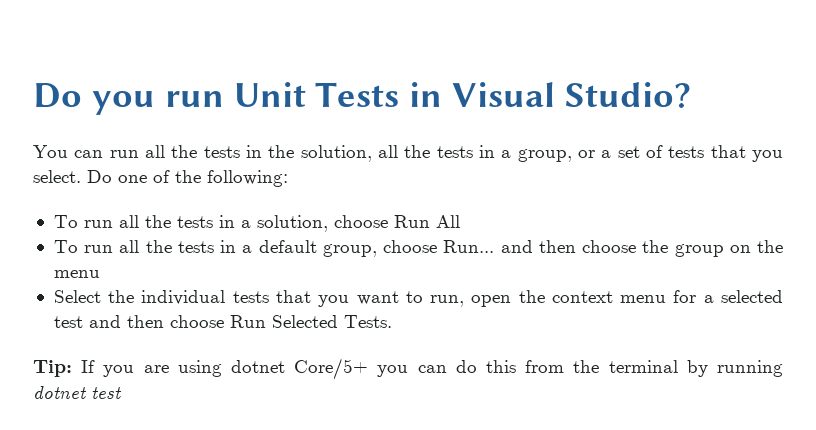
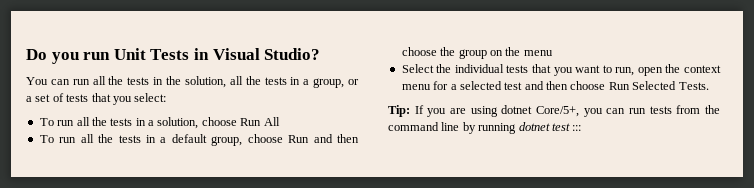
- You can run all the tests in the solution, all the tests in a group, or a set of tests that you select. Do one of the following:
+ You can run all the tests in the solution, all the tests in a group, or a set of tests that you select:
- To run all the tests in a default group, choose Run... and then choose the group on the menu
+ To run all the tests in a default group, choose Run and then choose the group on the menu
- Tip: If you are using dotnet Core/5+ you can do this from the terminal by running dotnet test
+ Tip: If you are using dotnet Core/5+, you can run tests from the command line by running dotnet test :::

